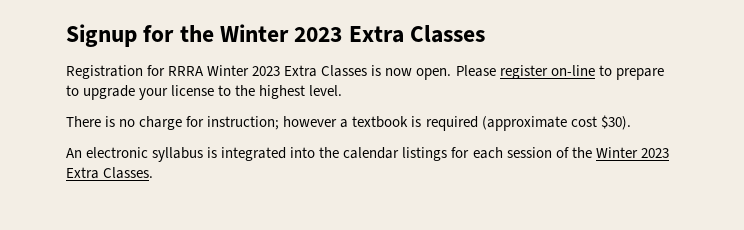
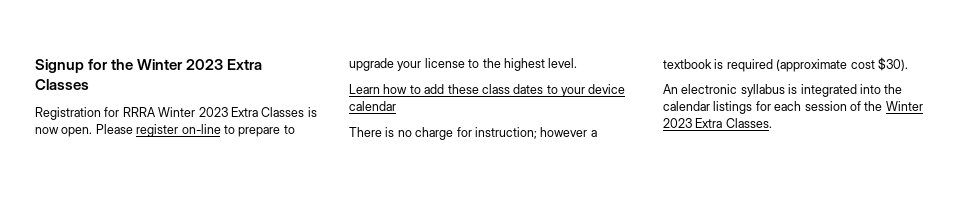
+ Learn how to add these class dates to your device calendar

